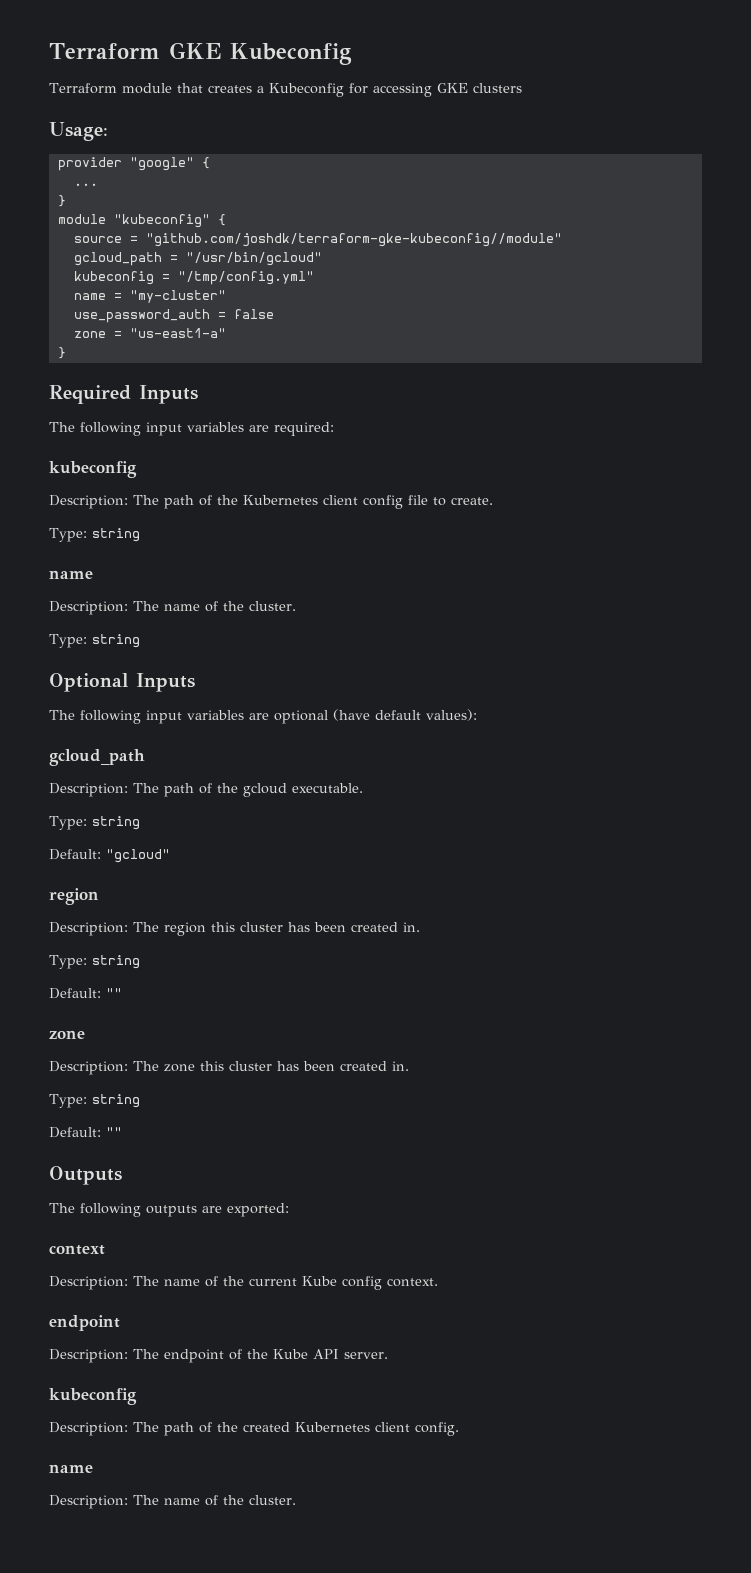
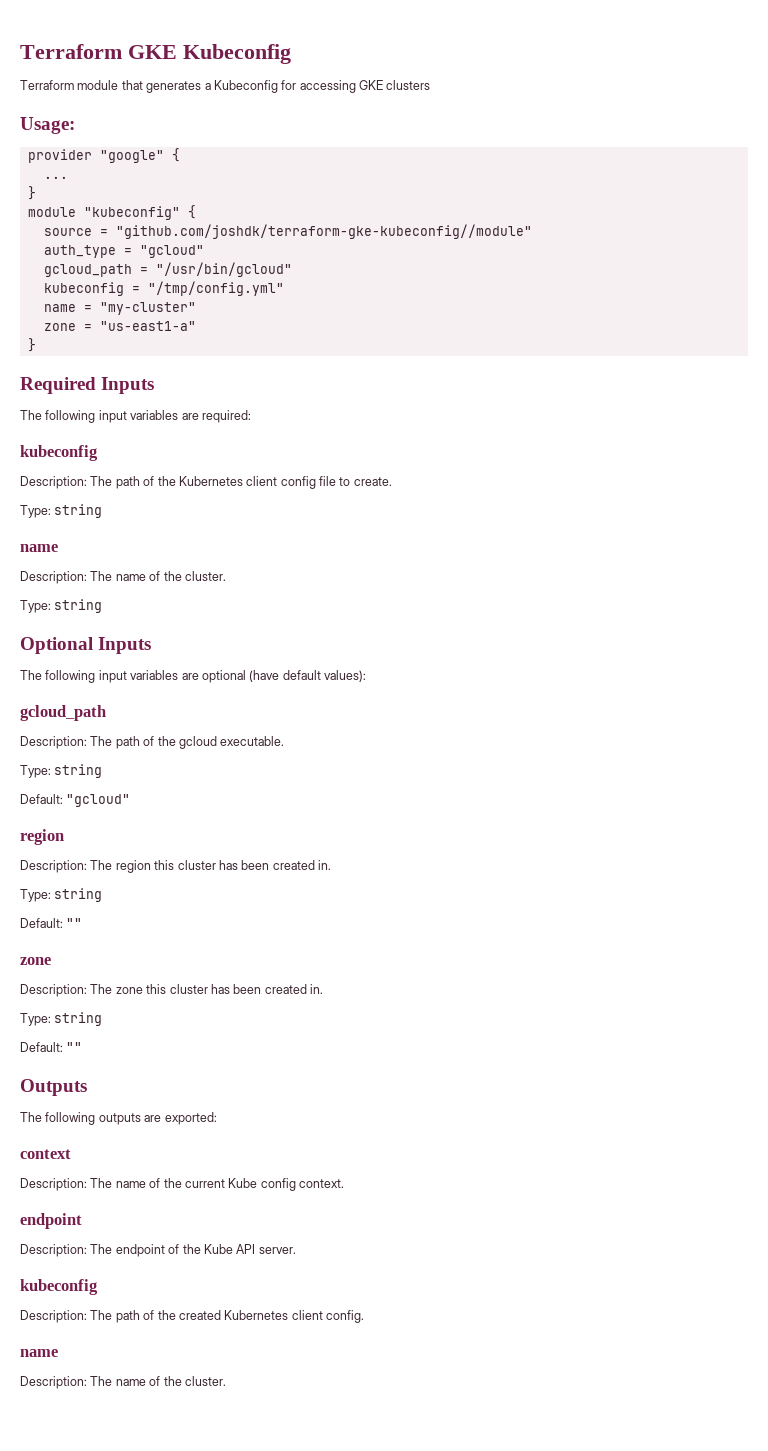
- Terraform module that creates a Kubeconfig for accessing GKE clusters
+ Terraform module that generates a Kubeconfig for accessing GKE clusters
+ auth_type = "gcloud"
- use_password_auth = false

